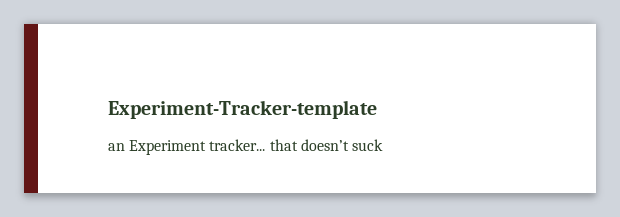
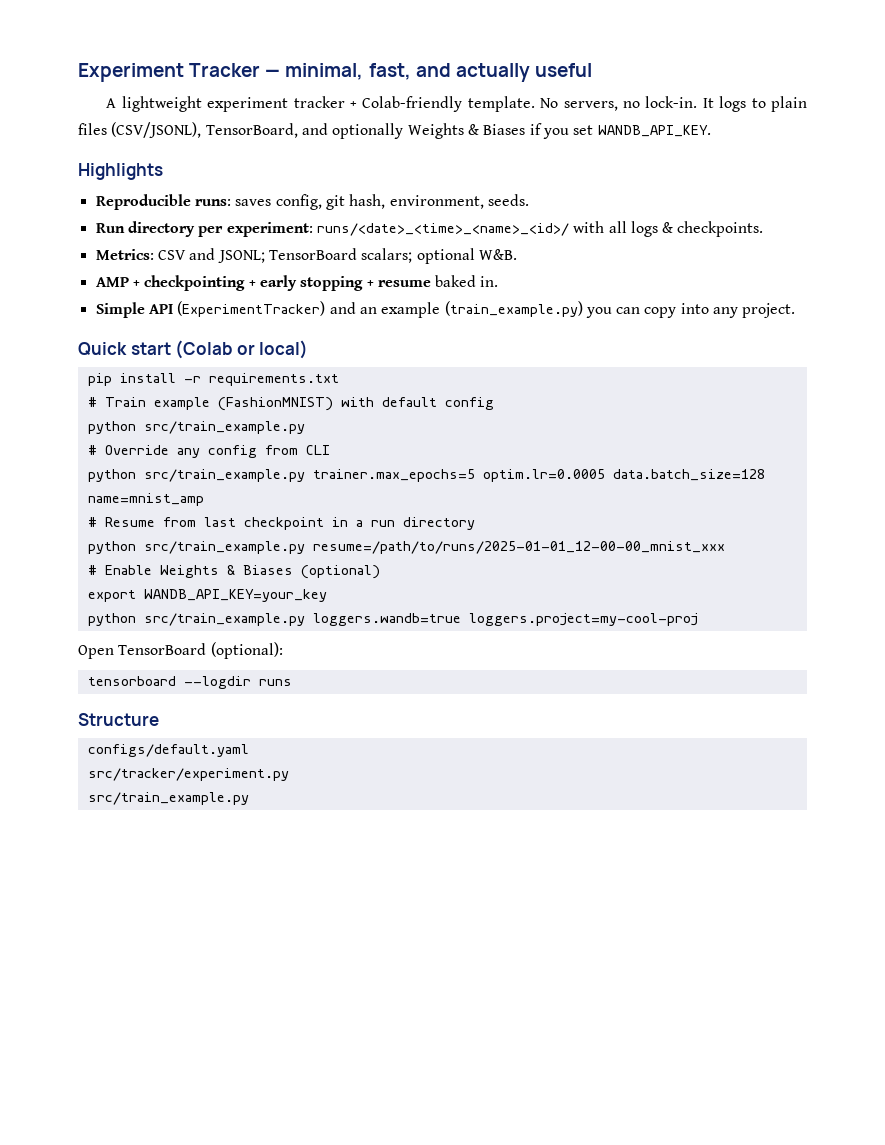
- Experiment-Tracker-template
- an Experiment tracker... that doesn’t suck
+ Experiment Tracker — minimal, fast, and actually useful
+ A lightweight experiment tracker + Colab-friendly template. No servers, no lock-in. It logs to plain files (CSV/JSONL), TensorBoard, and optionally Weights & Biases if you set WANDB_API_KEY.
+ Highlights
+ Reproducible runs: saves config, git hash, environment, seeds.
+ Run directory per experiment: runs/<date>_<time>_<name>_<id>/ with all logs & checkpoints.
+ Metrics: CSV and JSONL; TensorBoard scalars; optional W&B.
+ AMP + checkpointing + early stopping + resume baked in.
+ Simple API (ExperimentTracker) and an example (train_example.py) you can copy into any project.
+ Quick start (Colab or local)
+ pip install -r requirements.txt
+ # Train example (FashionMNIST) with default config
+ python src/train_example.py
+ # Override any config from CLI
+ python src/train_example.py trainer.max_epochs=5 optim.lr=0.0005 data.batch_size=128 name=mnist_amp
+ # Resume from last checkpoint in a run directory
+ python src/train_example.py resume=/path/to/runs/2025-01-01_12-00-00_mnist_xxx
+ # Enable Weights & Biases (optional)
+ export WANDB_API_KEY=your_key
+ python src/train_example.py loggers.wandb=true loggers.project=my-cool-proj
+ Open TensorBoard (optional):
+ tensorboard --logdir runs
+ Structure
+ configs/default.yaml
+ src/tracker/experiment.py
+ src/train_example.py

